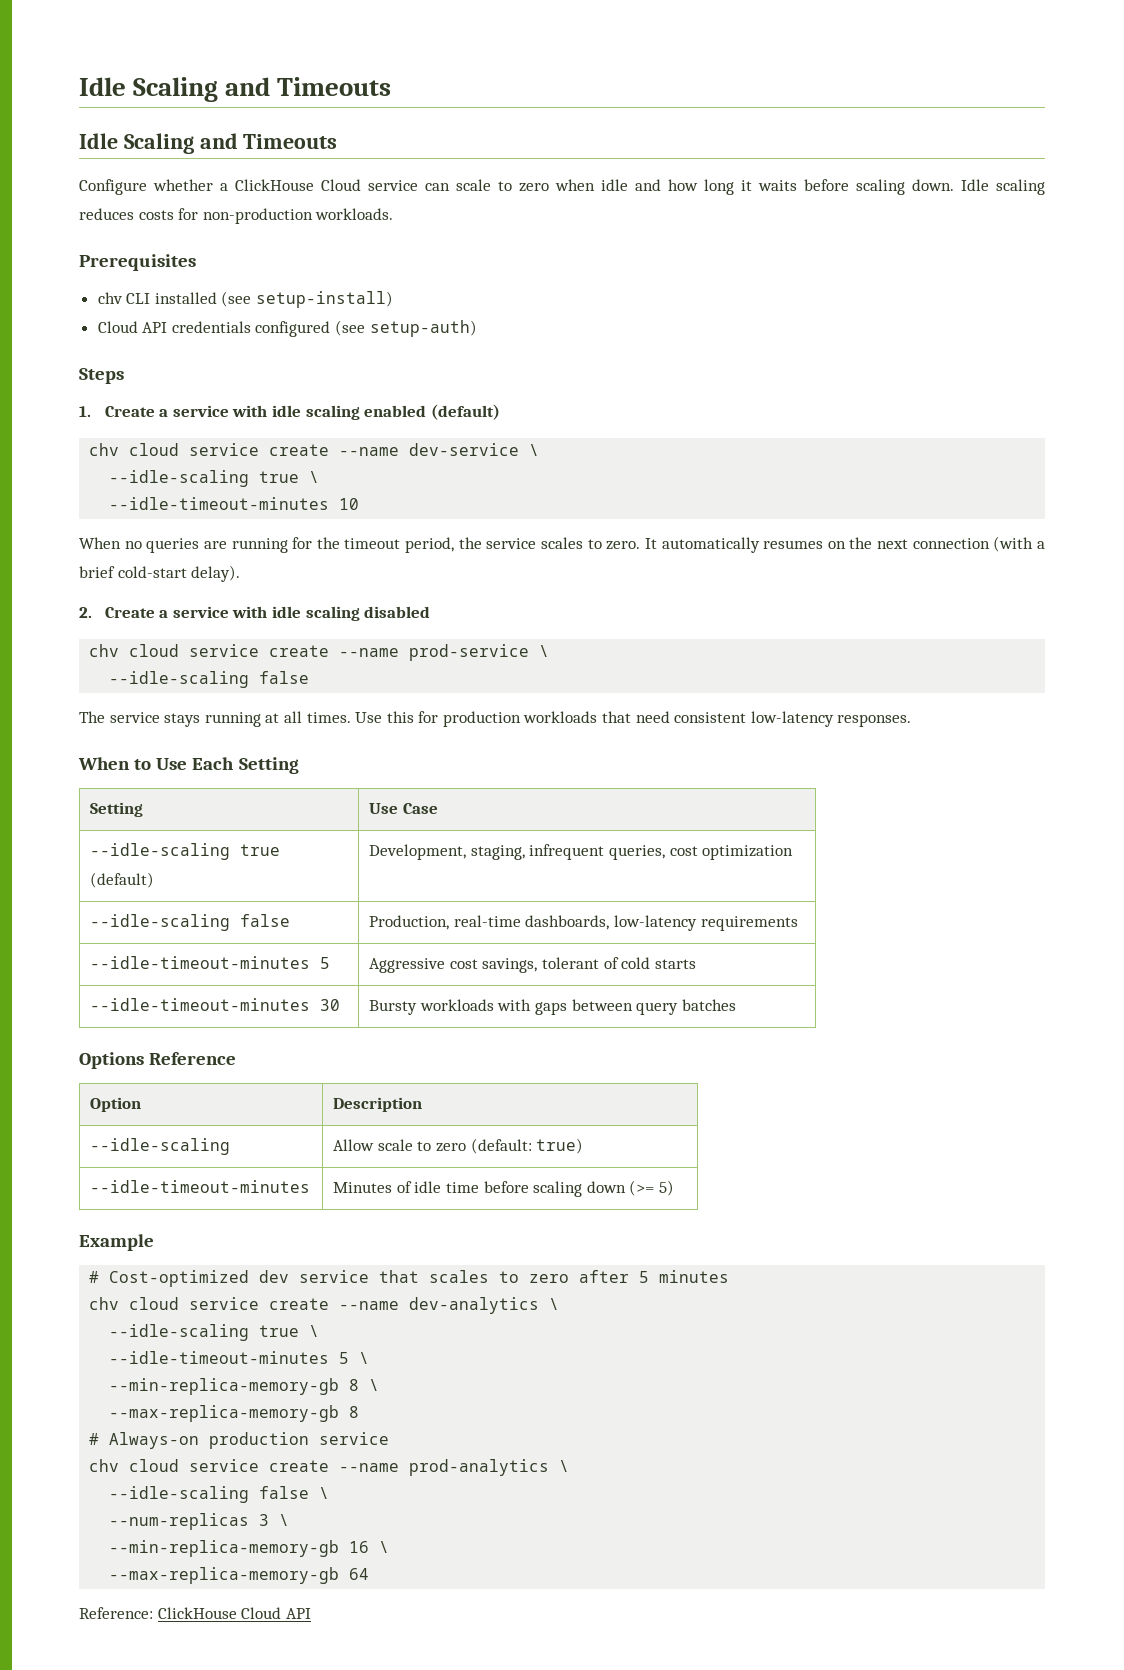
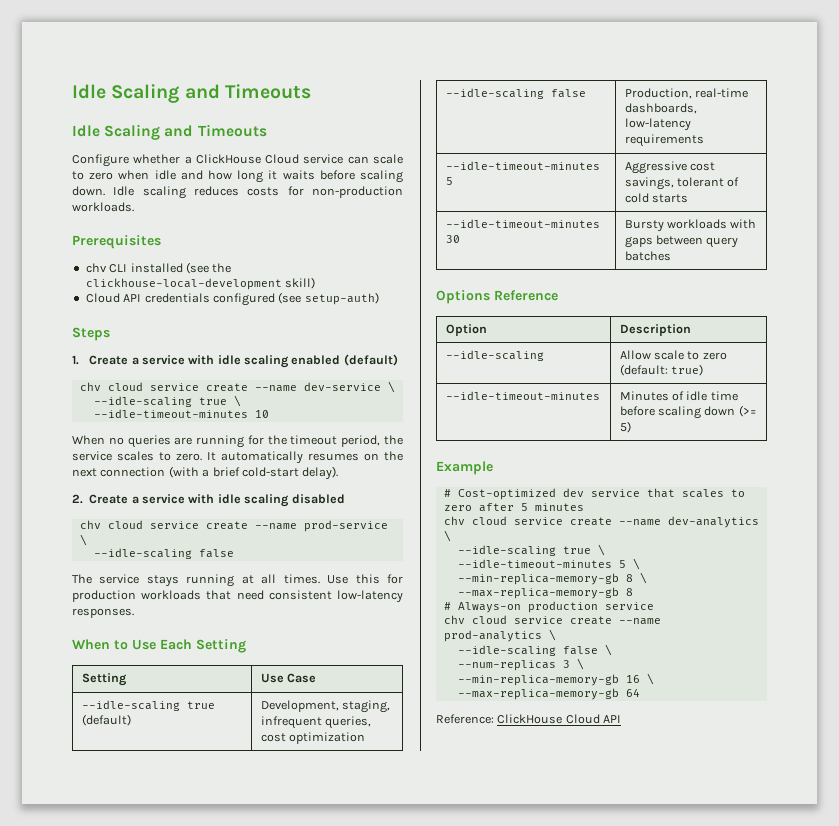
- chv CLI installed (see setup-install)
+ chv CLI installed (see the clickhouse-local-development skill)

